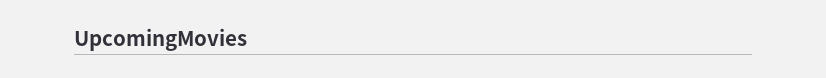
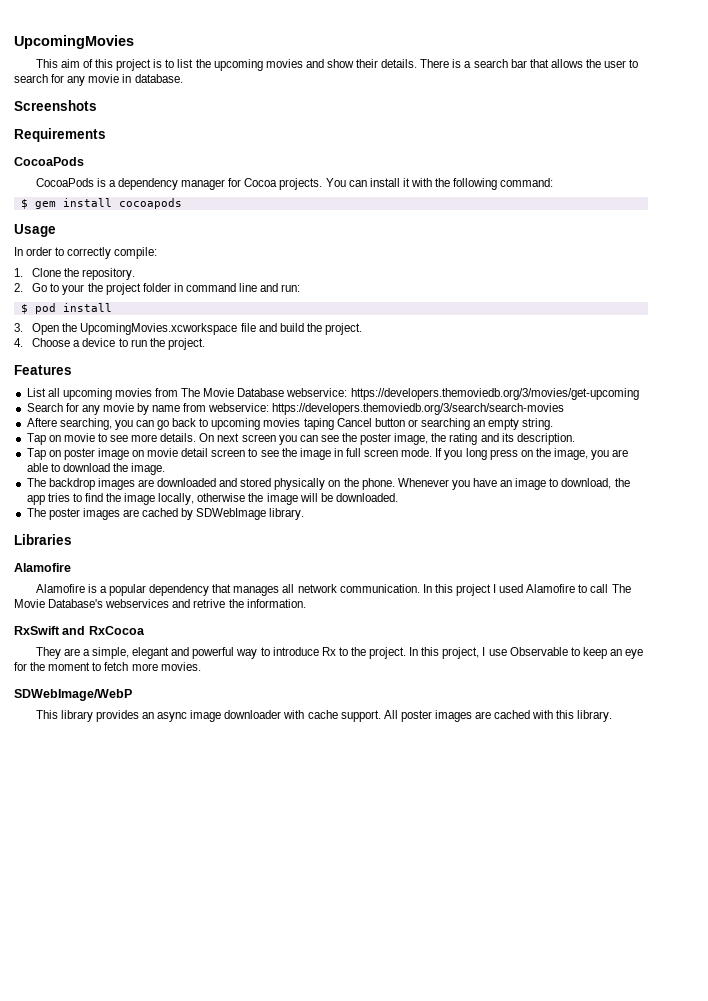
+ This aim of this project is to list the upcoming movies and show their details. There is a search bar that allows the user to search for any movie in database.
+ Screenshots
+ Requirements
+ CocoaPods
+ CocoaPods is a dependency manager for Cocoa projects. You can install it with the following command:
+ $ gem install cocoapods
+ Usage
+ In order to correctly compile:
+ 1. Clone the repository.
+ 2. Go to your the project folder in command line and run:
+ $ pod install
+ 3. Open the UpcomingMovies.xcworkspace file and build the project.
+ 4. Choose a device to run the project.
+ Features
+ List all upcoming movies from The Movie Database webservice: https://developers.themoviedb.org/3/movies/get-upcoming
+ Search for any movie by name from webservice: https://developers.themoviedb.org/3/search/search-movies
+ Aftere searching, you can go back to upcoming movies taping Cancel button or searching an empty string.
+ Tap on movie to see more details. On next screen you can see the poster image, the rating and its description.
+ Tap on poster image on movie detail screen to see the image in full screen mode. If you long press on the image, you are able to download the image.
+ The backdrop images are downloaded and stored physically on the phone. Whenever you have an image to download, the app tries to find the image locally, otherwise the image will be downloaded.
+ The poster images are cached by SDWebImage library.
+ Libraries
+ Alamofire
+ Alamofire is a popular dependency that manages all network communication. In this project I used Alamofire to call The Movie Database's webservices and retrive the information.
+ RxSwift and RxCocoa
+ They are a simple, elegant and powerful way to introduce Rx to the project. In this project, I use Observable to keep an eye for the moment to fetch more movies.
+ SDWebImage/WebP
+ This library provides an async image downloader with cache support. All poster images are cached with this library.

